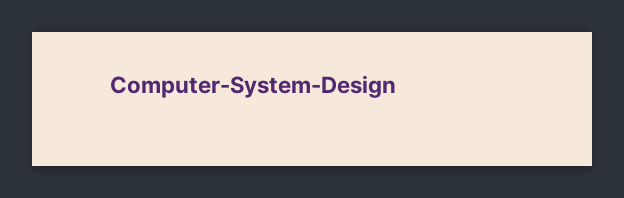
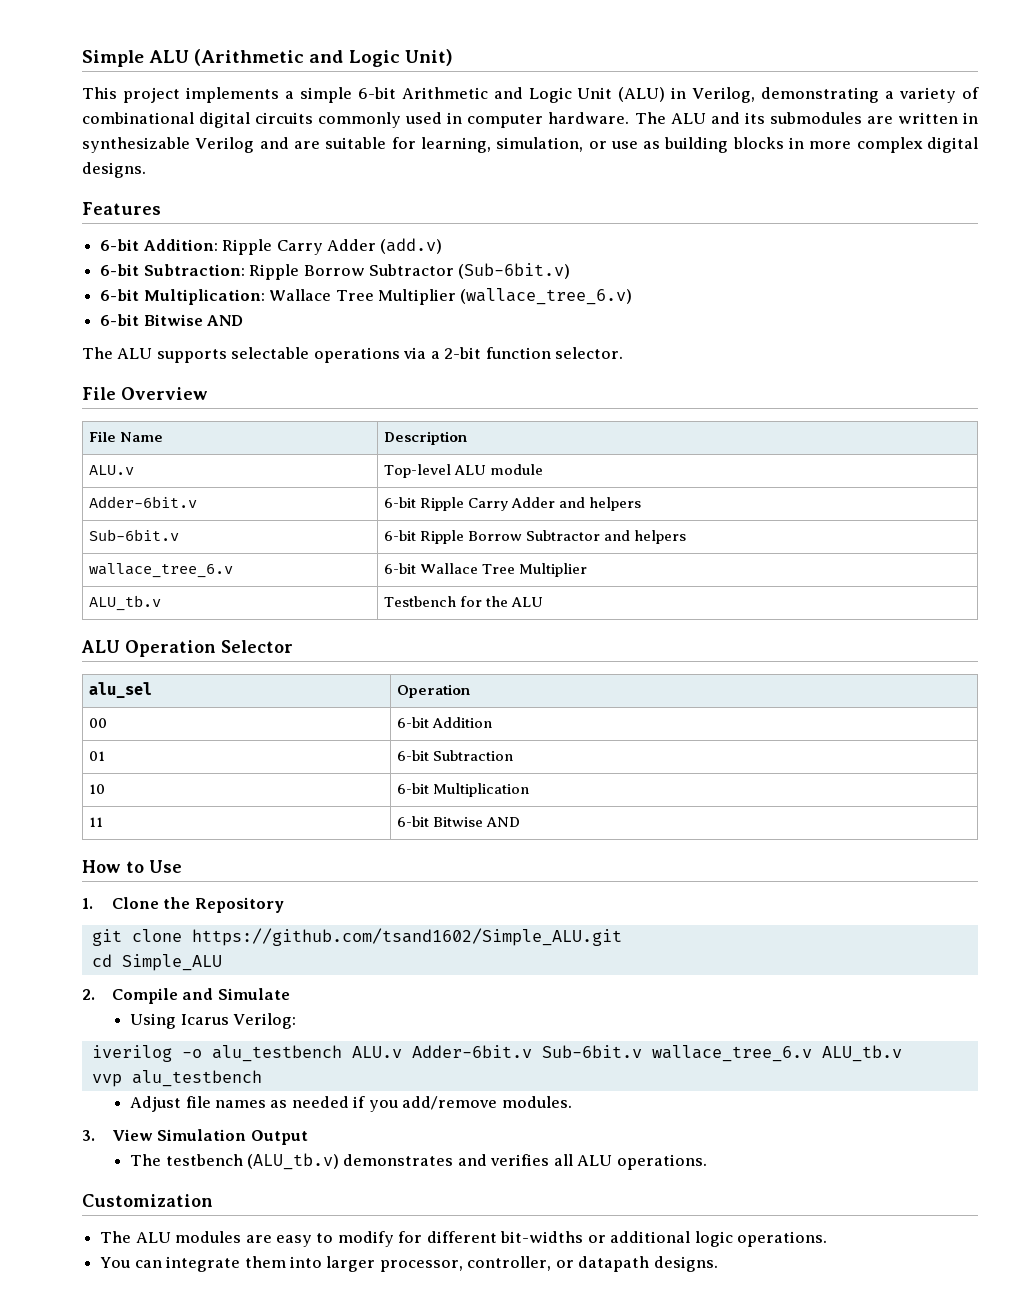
- Computer-System-Design
+ Simple ALU (Arithmetic and Logic Unit)
+ This project implements a simple 6-bit Arithmetic and Logic Unit (ALU) in Verilog, demonstrating a variety of combinational digital circuits commonly used in computer hardware. The ALU and its submodules are written in synthesizable Verilog and are suitable for learning, simulation, or use as building blocks in more complex digital designs.
+ Features
+ 6-bit Addition: Ripple Carry Adder (add.v)
+ 6-bit Subtraction: Ripple Borrow Subtractor (Sub-6bit.v)
+ 6-bit Multiplication: Wallace Tree Multiplier (wallace_tree_6.v)
+ 6-bit Bitwise AND
+ The ALU supports selectable operations via a 2-bit function selector.
+ File Overview
+ File Name | Description
+ ALU.v | Top-level ALU module
+ Adder-6bit.v | 6-bit Ripple Carry Adder and helpers
+ Sub-6bit.v | 6-bit Ripple Borrow Subtractor and helpers
+ wallace_tree_6.v | 6-bit Wallace Tree Multiplier
+ ALU_tb.v | Testbench for the ALU
+ ALU Operation Selector
+ alu_sel | Operation
+ 00 | 6-bit Addition
+ 01 | 6-bit Subtraction
+ 10 | 6-bit Multiplication
+ 11 | 6-bit Bitwise AND
+ How to Use
+ 1. Clone the Repository
+ git clone https://github.com/tsand1602/Simple_ALU.git
+ cd Simple_ALU
+ 2. Compile and Simulate
+ Using Icarus Verilog:
+ iverilog -o alu_testbench ALU.v Adder-6bit.v Sub-6bit.v wallace_tree_6.v ALU_tb.v
+ vvp alu_testbench
+ Adjust file names as needed if you add/remove modules.
+ 3. View Simulation Output
+ The testbench (ALU_tb.v) demonstrates and verifies all ALU operations.
+ Customization
+ The ALU modules are easy to modify for different bit-widths or additional logic operations.
+ You can integrate them into larger processor, controller, or datapath designs.

